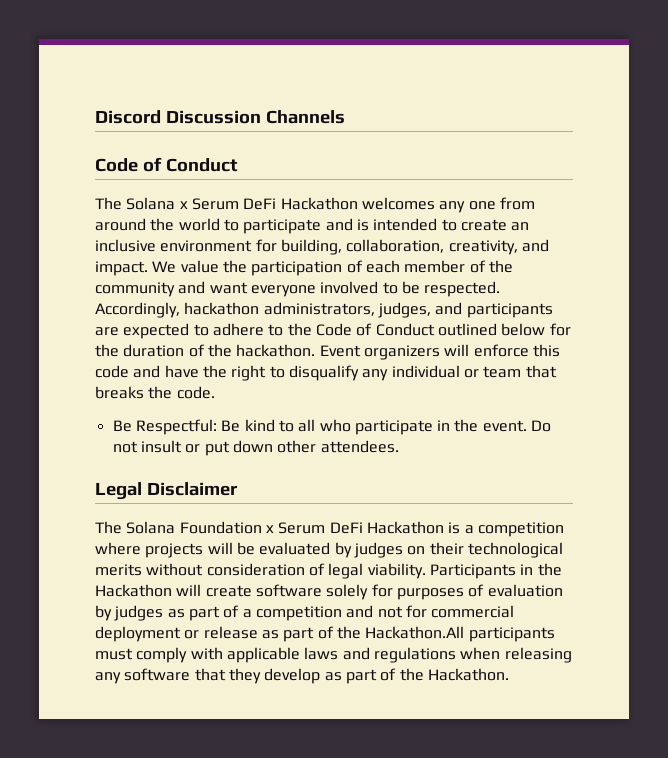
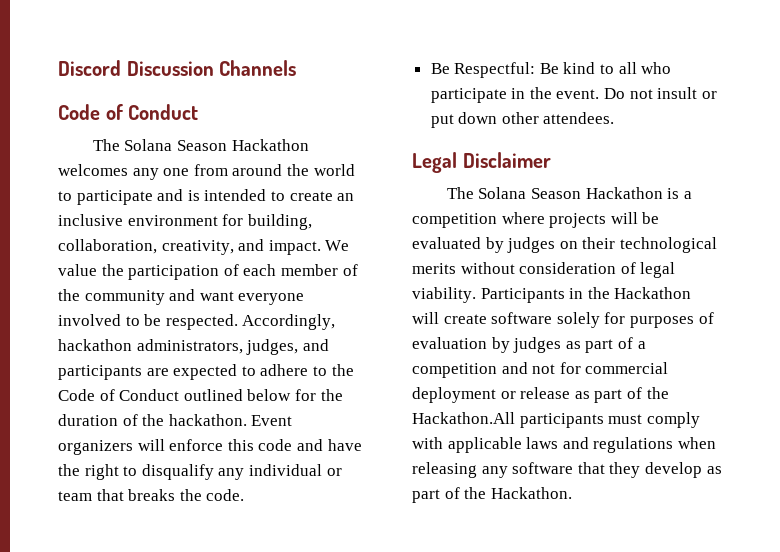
- The Solana x Serum DeFi Hackathon welcomes any one from around the world to participate and is intended to create an inclusive environment for building, collaboration, creativity, and impact.
+ The Solana Season Hackathon welcomes any one from around the world to participate and is intended to create an inclusive environment for building, collaboration, creativity, and impact.
- The Solana Foundation x Serum DeFi Hackathon is a competition where projects will be evaluated by judges on their technological merits without consideration of legal viability.
+ The Solana Season Hackathon is a competition where projects will be evaluated by judges on their technological merits without consideration of legal viability.

